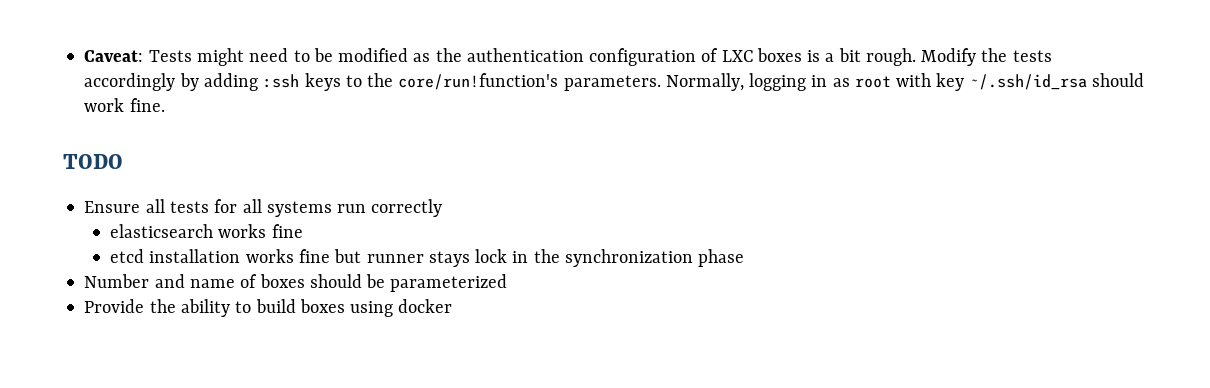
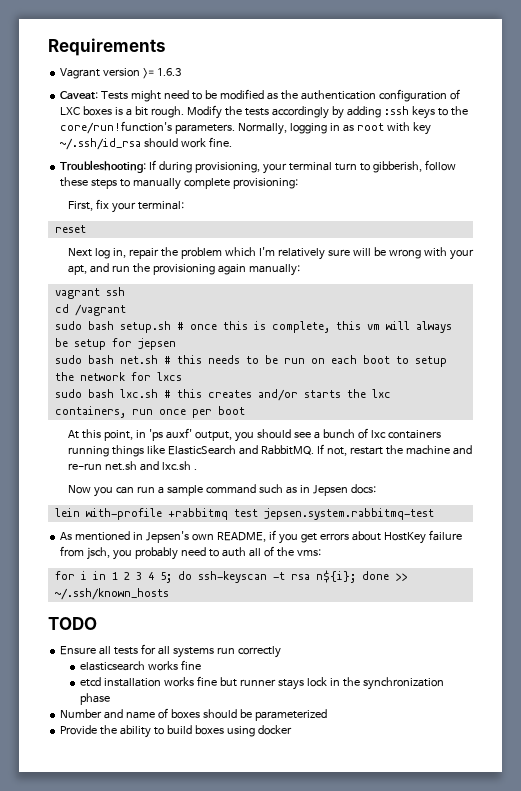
+ Requirements
+ Vagrant version >= 1.6.3
+ Troubleshooting: If during provisioning, your terminal turn to gibberish, follow these steps to manually complete provisioning:
+ First, fix your terminal:
+ reset
+ Next log in, repair the problem which I'm relatively sure will be wrong with your apt, and run the provisioning again manually:
+ vagrant ssh
+ cd /vagrant
+ sudo bash setup.sh # once this is complete, this vm will always be setup for jepsen
+ sudo bash net.sh # this needs to be run on each boot to setup the network for lxcs
+ sudo bash lxc.sh # this creates and/or starts the lxc containers, run once per boot
+ At this point, in 'ps auxf' output, you should see a bunch of lxc containers running things like ElasticSearch and RabbitMQ. If not, restart the machine and re-run net.sh and lxc.sh .
+ Now you can run a sample command such as in Jepsen docs:
+ lein with-profile +rabbitmq test jepsen.system.rabbitmq-test
+ As mentioned in Jepsen's own README, if you get errors about HostKey failure from jsch, you probably need to auth all of the vms:
+ for i in 1 2 3 4 5; do ssh-keyscan -t rsa n${i}; done >> ~/.ssh/known_hosts

